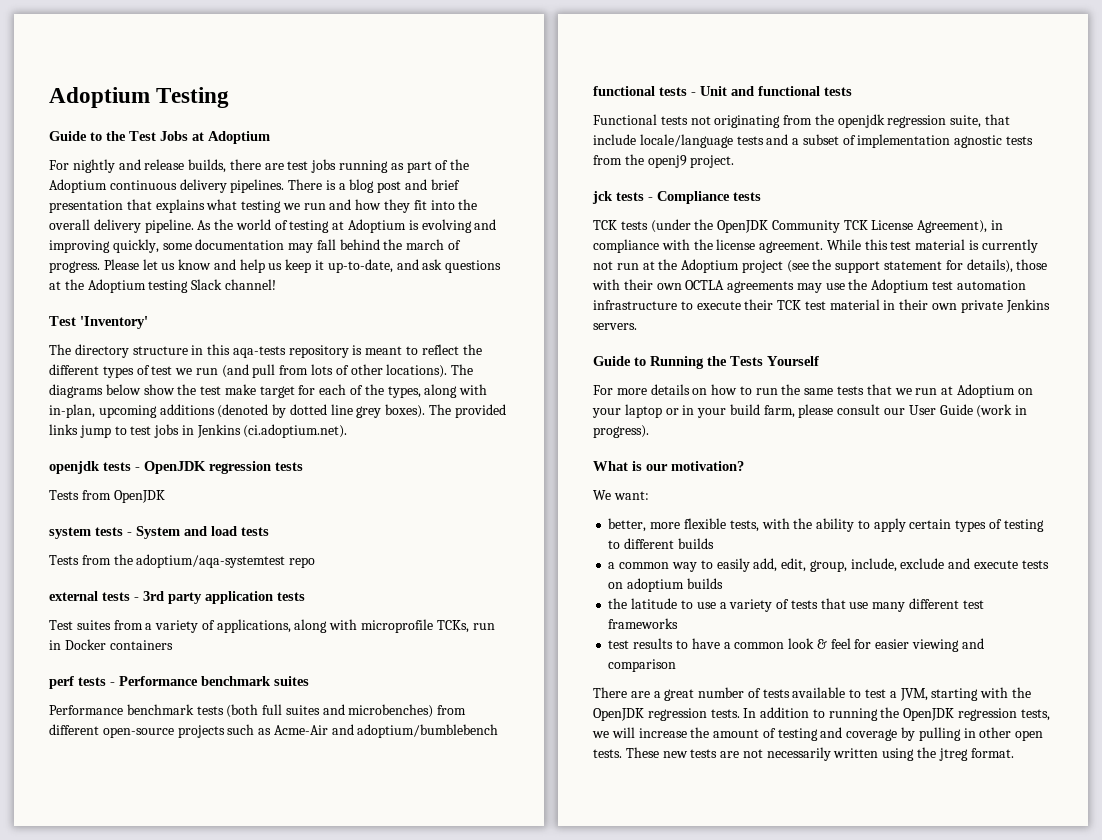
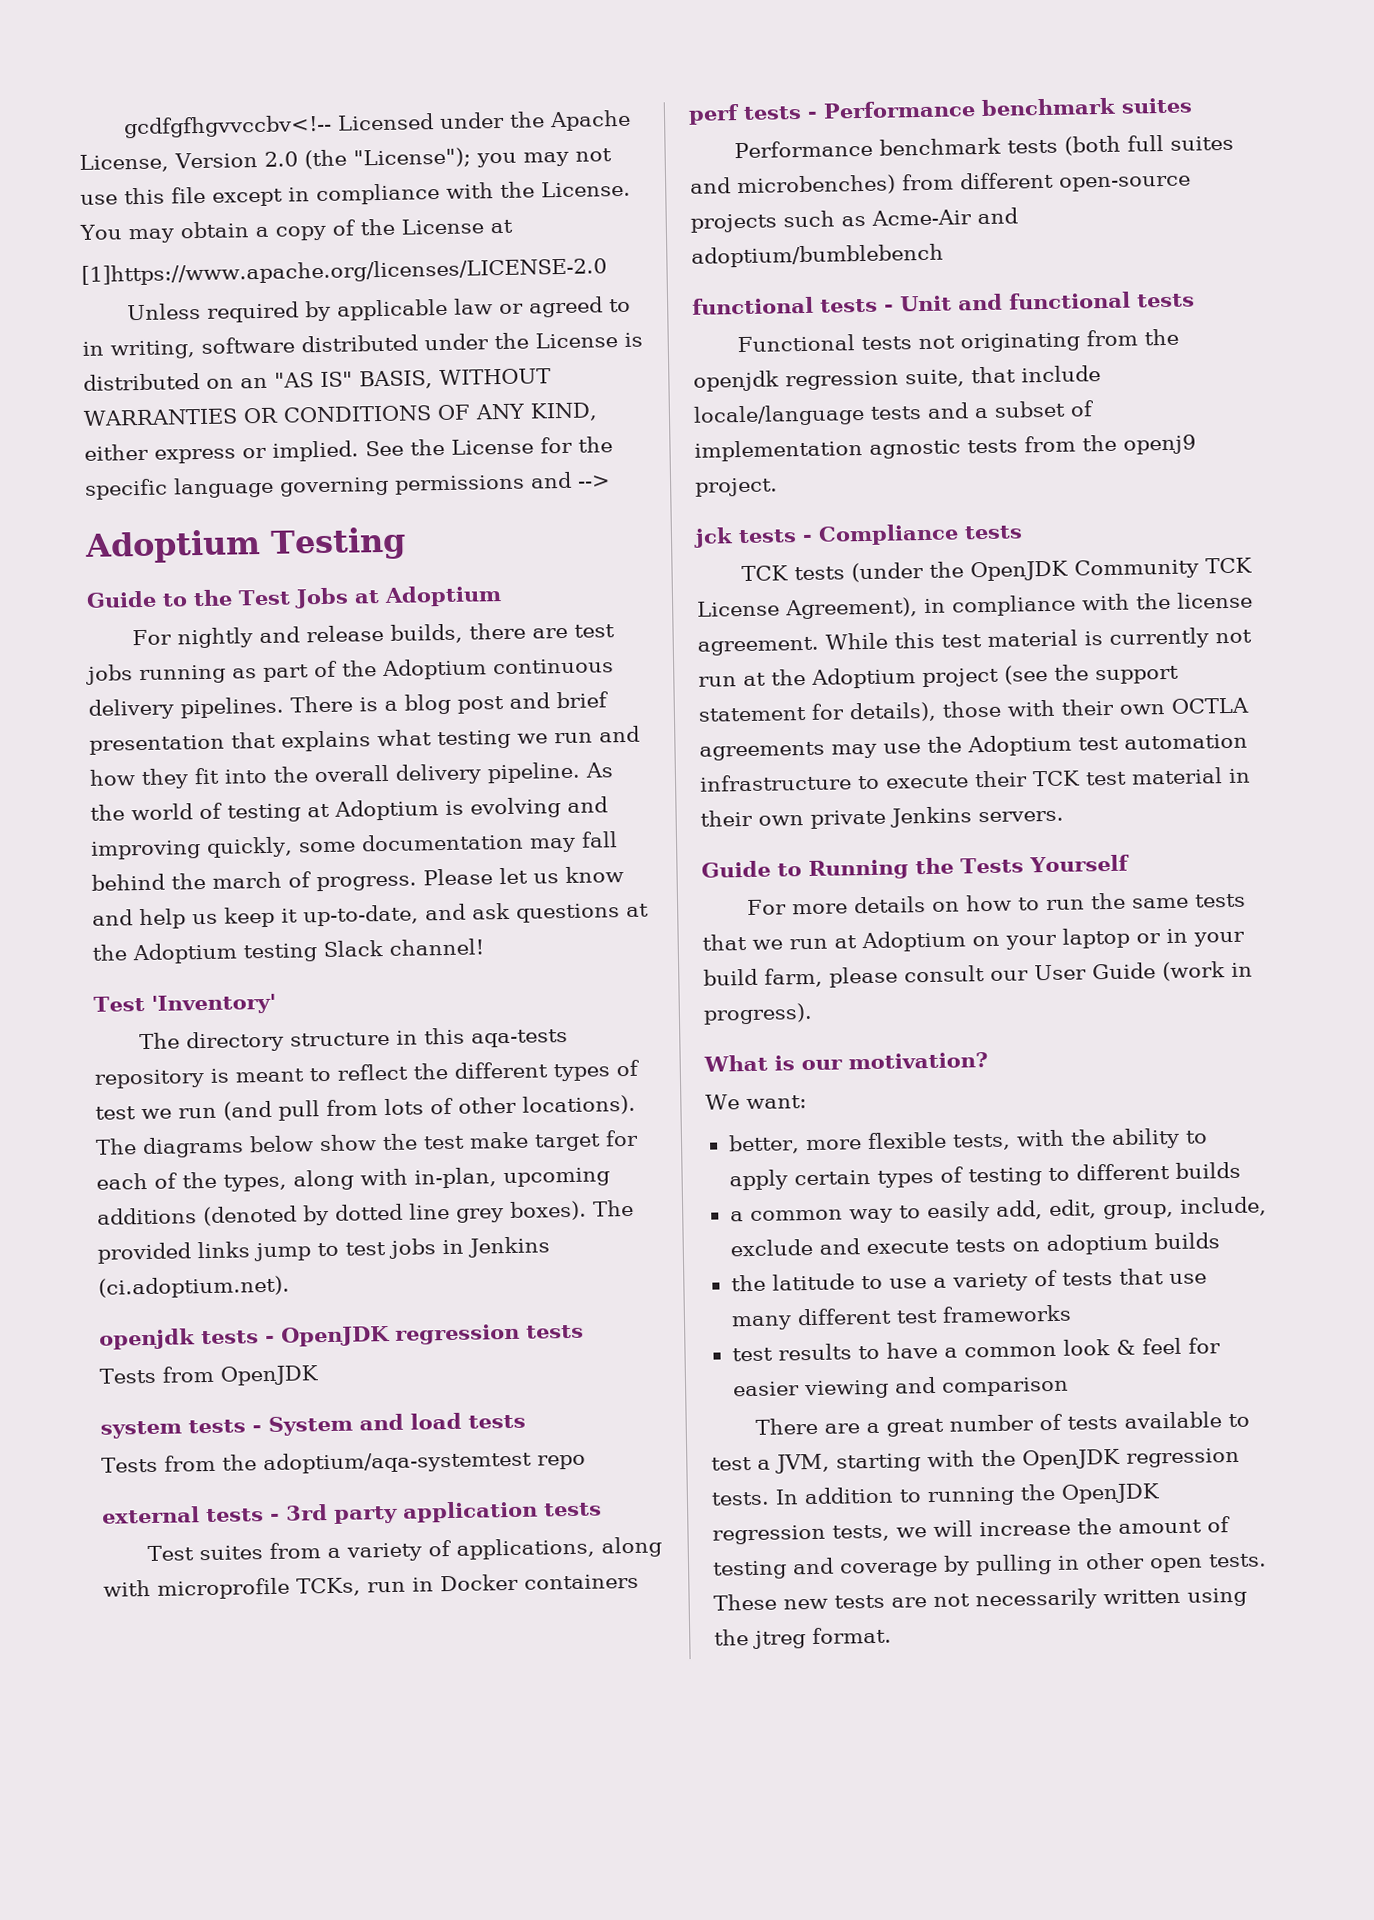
+ gcdfgfhgvvccbv<!-- Licensed under the Apache License, Version 2.0 (the "License"); you may not use this file except in compliance with the License. You may obtain a copy of the License at
+ [1]https://www.apache.org/licenses/LICENSE-2.0
+ Unless required by applicable law or agreed to in writing, software distributed under the License is distributed on an "AS IS" BASIS, WITHOUT WARRANTIES OR CONDITIONS OF ANY KIND, either express or implied. See the License for the specific language governing permissions and -->

